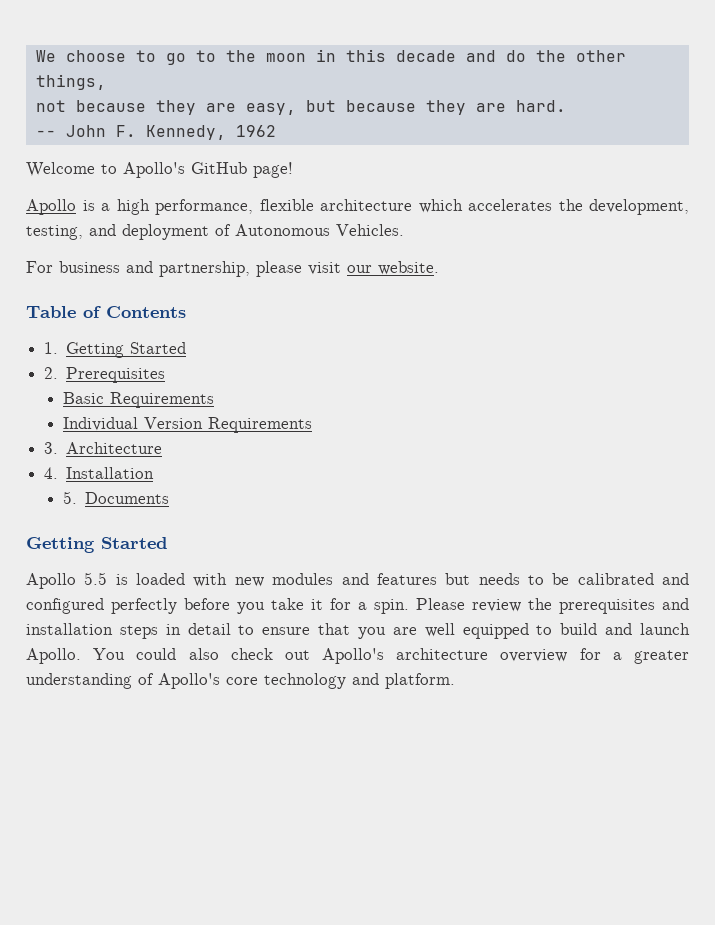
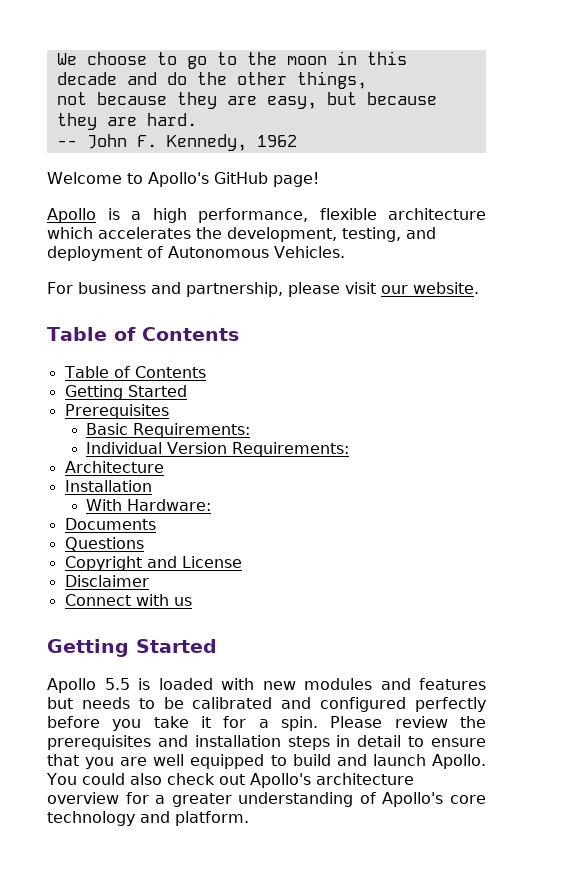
  For business and partnership, please visit our website.
  Table of Contents
- 1. Getting Started
- 2. Prerequisites
+ Table of Contents
+ Getting Started
+ Prerequisites
- Basic Requirements
+ Basic Requirements:
- Individual Version Requirements
- 3. Architecture
+ Individual Version Requirements:
+ Architecture
- 4. Installation
+ Installation
- 5. Documents
+ With Hardware:
+ Documents
+ Questions
+ Copyright and License
+ Disclaimer
+ Connect with us

